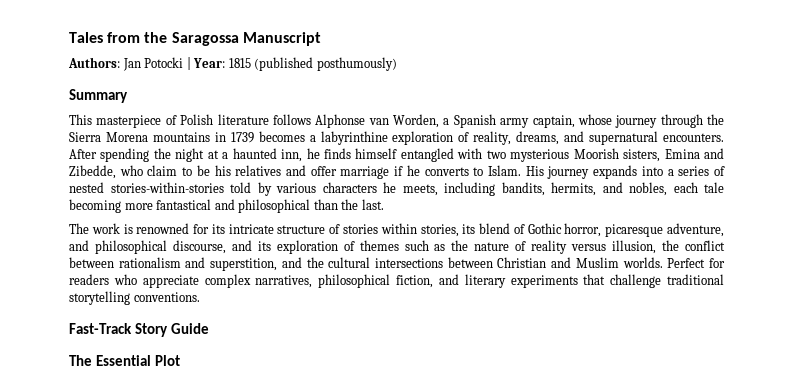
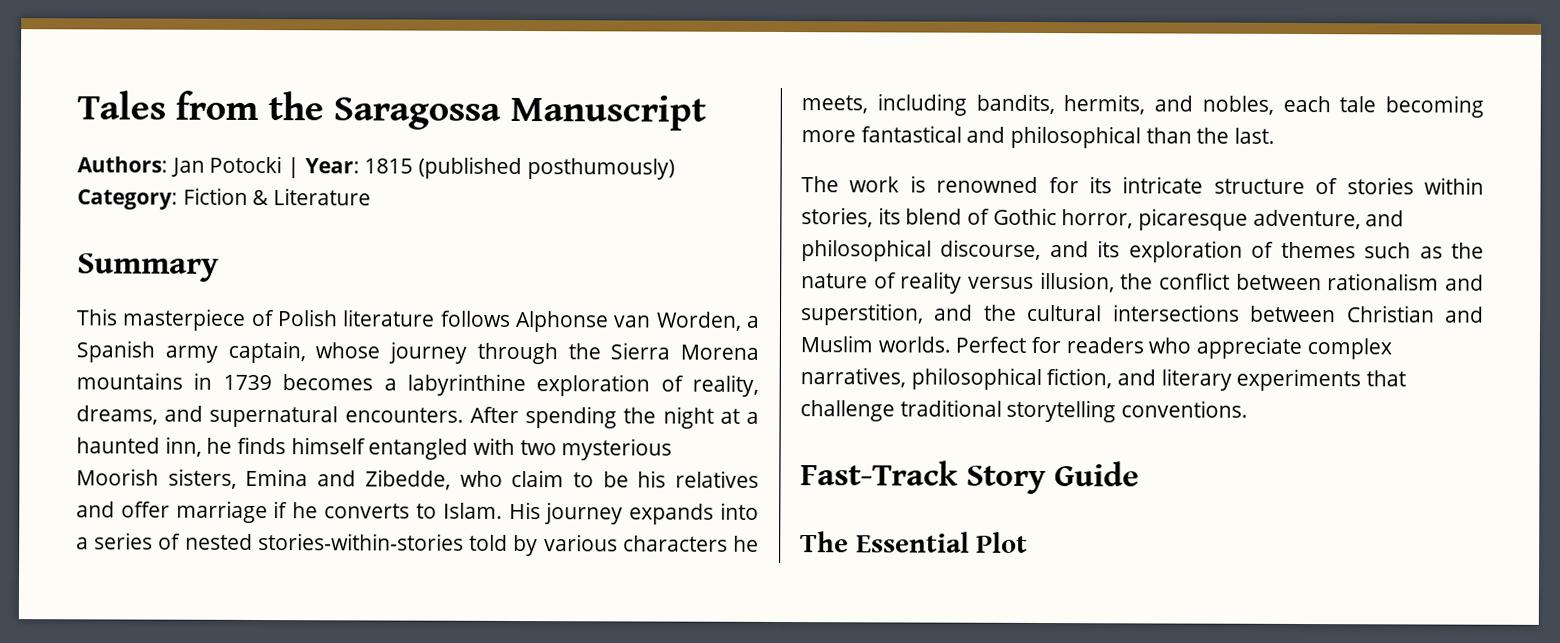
- Authors: Jan Potocki | Year: 1815 (published posthumously)
+ Authors: Jan Potocki | Year: 1815 (published posthumously) Category: Fiction & Literature

